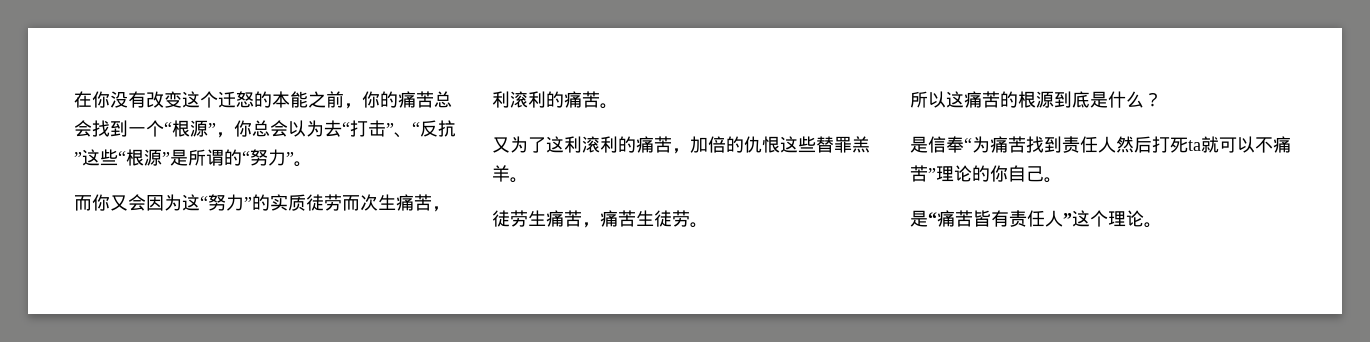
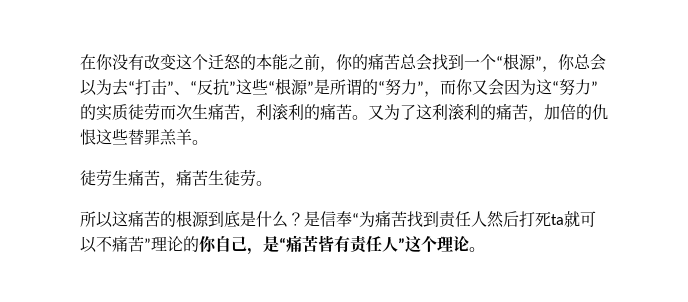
- 在你没有改变这个迁怒的本能之前，你的痛苦总会找到一个“根源”，你总会以为去“打击”、“反抗”这些“根源”是所谓的“努力”。
- 而你又会因为这“努力”的实质徒劳而次生痛苦，利滚利的痛苦。
- 又为了这利滚利的痛苦，加倍的仇恨这些替罪羔羊。
+ 在你没有改变这个迁怒的本能之前，你的痛苦总会找到一个“根源”，你总会以为去“打击”、“反抗”这些“根源”是所谓的“努力”，而你又会因为这“努力”的实质徒劳而次生痛苦，利滚利的痛苦。又为了这利滚利的痛苦，加倍的仇恨这些替罪羔羊。
- 所以这痛苦的根源到底是什么？
- 是信奉“为痛苦找到责任人然后打死ta就可以不痛苦”理论的你自己。
- 是“痛苦皆有责任人”这个理论。
+ 所以这痛苦的根源到底是什么？是信奉“为痛苦找到责任人然后打死ta就可以不痛苦”理论的你自己，是“痛苦皆有责任人”这个理论。

